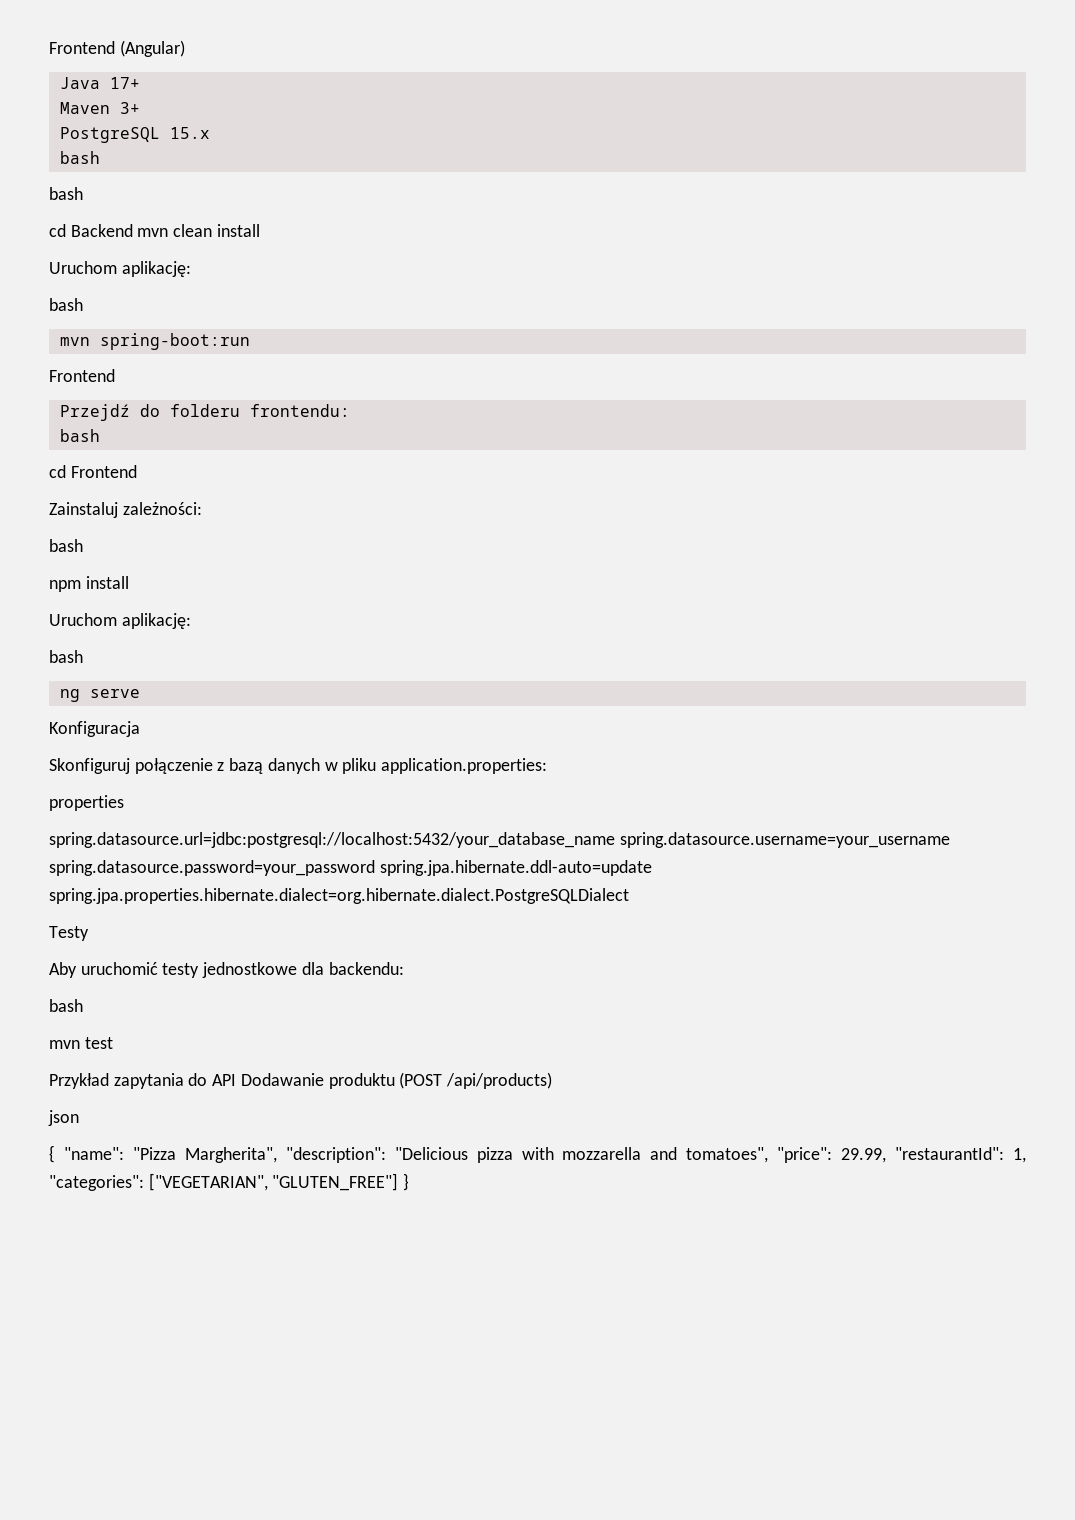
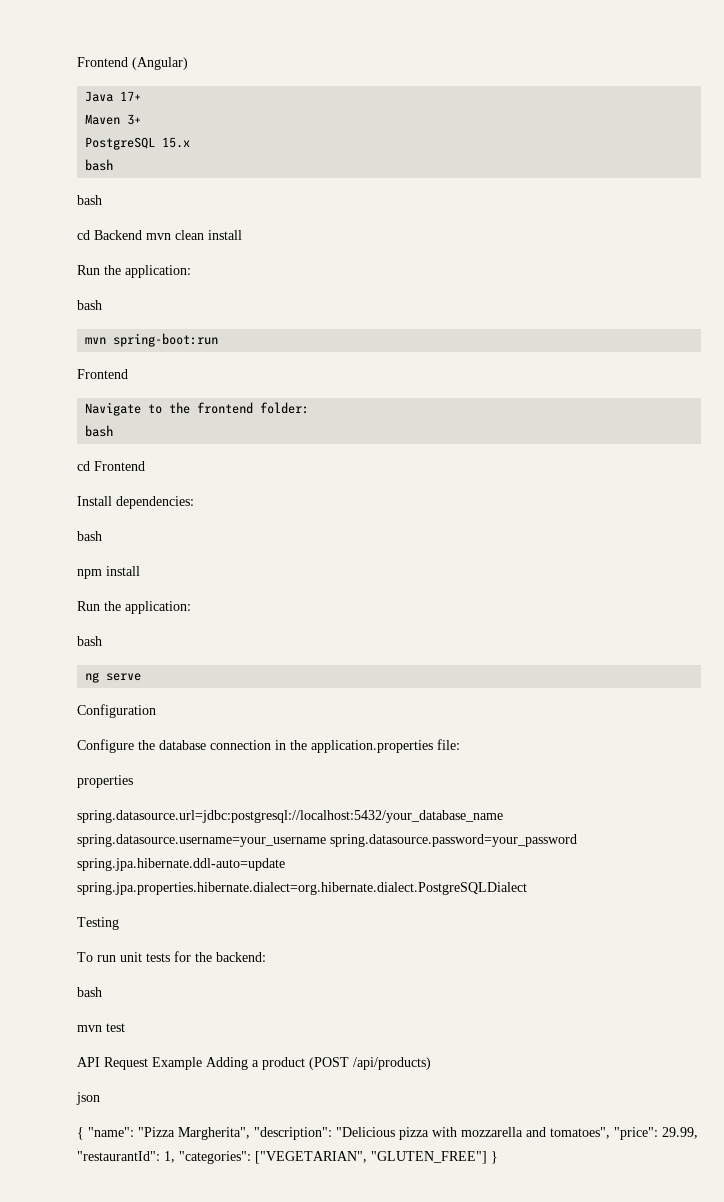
  cd Backend mvn clean install
- Uruchom aplikację:
+ Run the application:
- Przejdź do folderu frontendu:
+ Navigate to the frontend folder:
- Zainstaluj zależności:
+ Install dependencies:
  npm install
- Uruchom aplikację:
+ Run the application:
- Konfiguracja
- Skonfiguruj połączenie z bazą danych w pliku application.properties:
+ Configuration
+ Configure the database connection in the application.properties file:
- Testy
- Aby uruchomić testy jednostkowe dla backendu:
+ Testing
+ To run unit tests for the backend:
  bash
  mvn test
- Przykład zapytania do API Dodawanie produktu (POST /api/products)
+ API Request Example Adding a product (POST /api/products)

